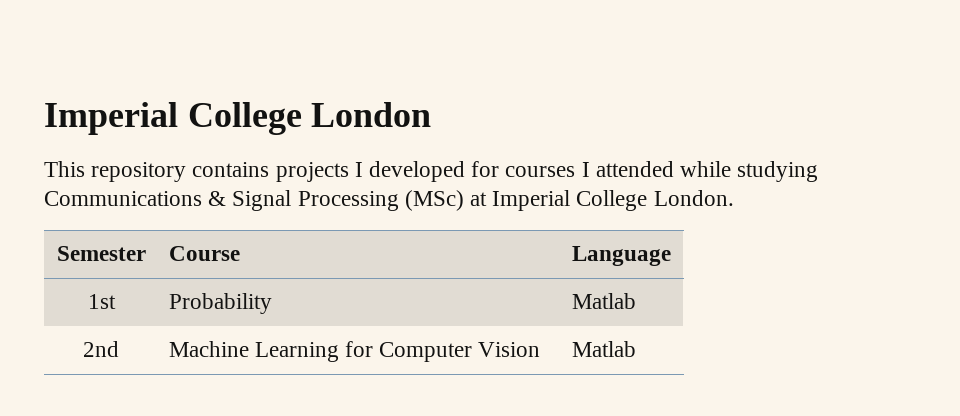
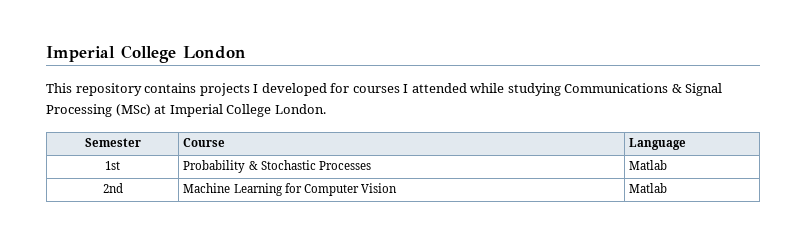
- 1st | Probability | Matlab
+ 1st | Probability & Stochastic Processes | Matlab

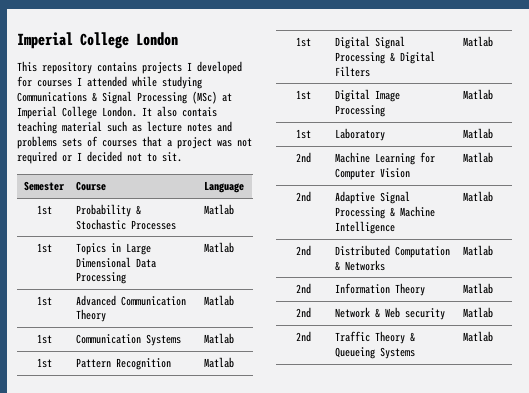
+ It also contais teaching material such as lecture notes and problems sets of courses that a project was not required or I decided not to sit.
+ 1st | Topics in Large Dimensional Data Processing | Matlab
+ 1st | Advanced Communication Theory | Matlab
+ 1st | Communication Systems | Matlab
+ 1st | Pattern Recognition | Matlab
+ 1st | Digital Signal Processing & Digital Filters | Matlab
+ 1st | Digital Image Processing | Matlab
+ 1st | Laboratory | Matlab
+ 2nd | Adaptive Signal Processing & Machine Intelligence | Matlab
+ 2nd | Distributed Computation & Networks | Matlab
+ 2nd | Information Theory | Matlab
+ 2nd | Network & Web security | Matlab
+ 2nd | Traffic Theory & Queueing Systems | Matlab

